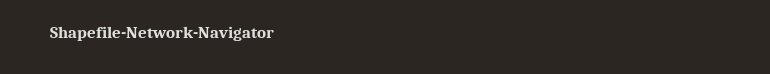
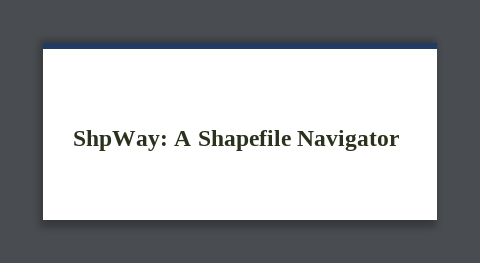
- Shapefile-Network-Navigator
+ ShpWay: A Shapefile Navigator

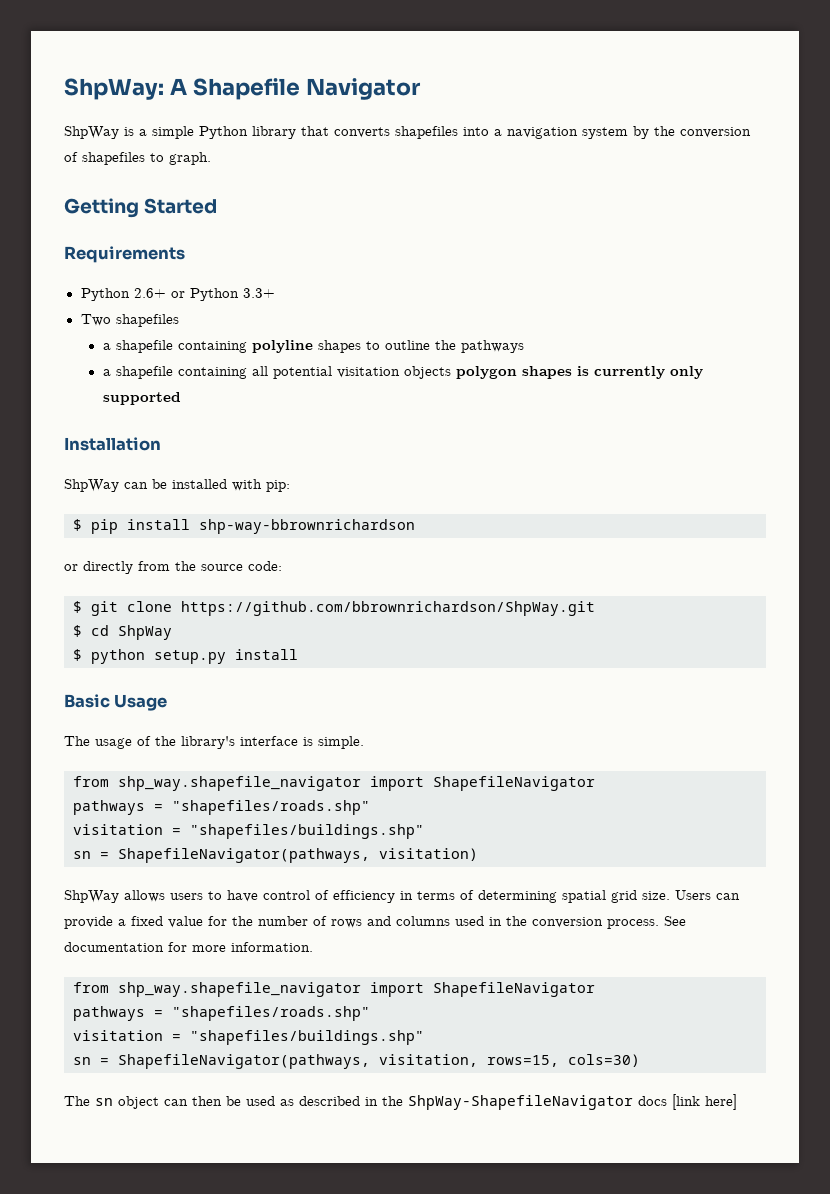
+ ShpWay is a simple Python library that converts shapefiles into a navigation system by the conversion of shapefiles to graph.
+ Getting Started
+ Requirements
+ Python 2.6+ or Python 3.3+
+ Two shapefiles
+ a shapefile containing polyline shapes to outline the pathways
+ a shapefile containing all potential visitation objects polygon shapes is currently only supported
+ Installation
+ ShpWay can be installed with pip:
+ $ pip install shp-way-bbrownrichardson
+ or directly from the source code:
+ $ git clone https://github.com/bbrownrichardson/ShpWay.git
+ $ cd ShpWay
+ $ python setup.py install
+ Basic Usage
+ The usage of the library's interface is simple.
+ from shp_way.shapefile_navigator import ShapefileNavigator
+ pathways = "shapefiles/roads.shp"
+ visitation = "shapefiles/buildings.shp"
+ sn = ShapefileNavigator(pathways, visitation)
+ ShpWay allows users to have control of efficiency in terms of determining spatial grid size. Users can provide a fixed value for the number of rows and columns used in the conversion process. See documentation for more information.
+ from shp_way.shapefile_navigator import ShapefileNavigator
+ pathways = "shapefiles/roads.shp"
+ visitation = "shapefiles/buildings.shp"
+ sn = ShapefileNavigator(pathways, visitation, rows=15, cols=30)
+ The sn object can then be used as described in the ShpWay-ShapefileNavigator docs [link here]

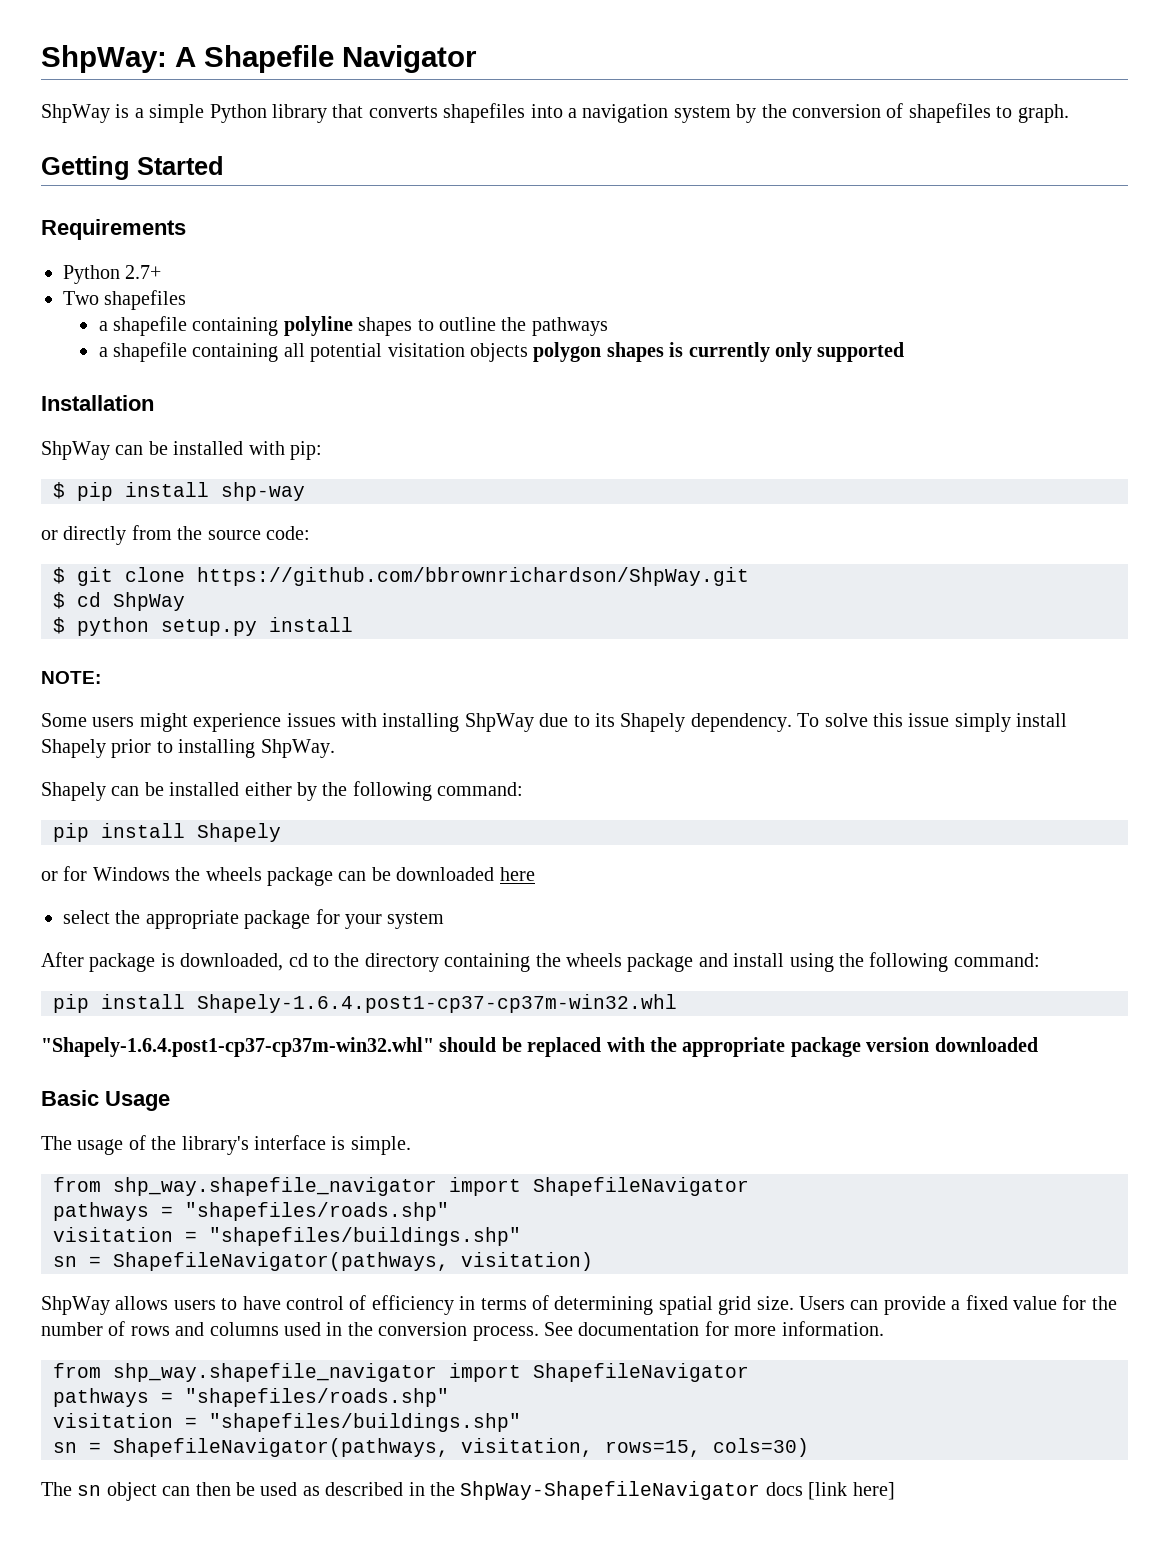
- Python 2.6+ or Python 3.3+
+ Python 2.7+
- $ pip install shp-way-bbrownrichardson
+ $ pip install shp-way
+ NOTE:
+ Some users might experience issues with installing ShpWay due to its Shapely dependency. To solve this issue simply install Shapely prior to installing ShpWay.
+ Shapely can be installed either by the following command:
+ pip install Shapely
+ or for Windows the wheels package can be downloaded here
+ select the appropriate package for your system
+ After package is downloaded, cd to the directory containing the wheels package and install using the following command:
+ pip install Shapely-1.6.4.post1-cp37-cp37m-win32.whl
+ "Shapely-1.6.4.post1-cp37-cp37m-win32.whl" should be replaced with the appropriate package version downloaded

